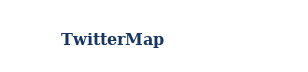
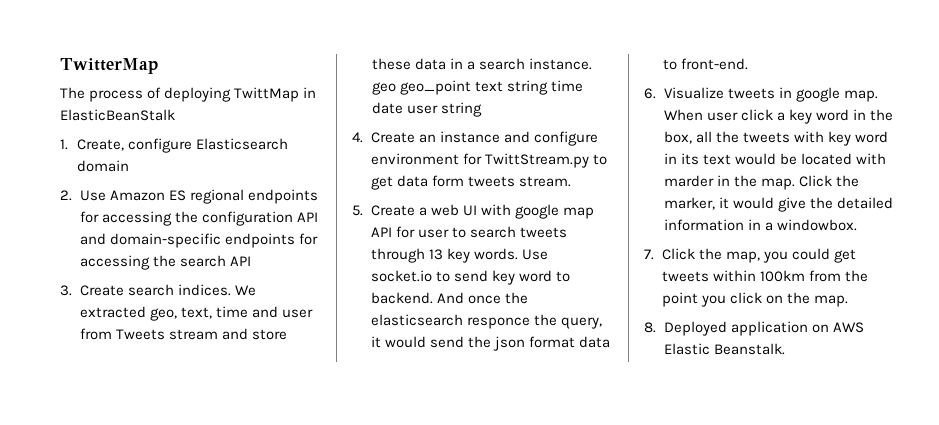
+ The process of deploying TwittMap in ElasticBeanStalk
+ 1. Create, configure Elasticsearch domain
+ 2. Use Amazon ES regional endpoints for accessing the configuration API and domain-specific endpoints for accessing the search API
+ 3. Create search indices. We extracted geo, text, time and user from Tweets stream and store these data in a search instance. geo geo_point text string time date user string
+ 4. Create an instance and configure environment for TwittStream.py to get data form tweets stream.
+ 5. Create a web UI with google map API for user to search tweets through 13 key words. Use socket.io to send key word to backend. And once the elasticsearch responce the query, it would send the json format data to front-end.
+ 6. Visualize tweets in google map. When user click a key word in the box, all the tweets with key word in its text would be located with marder in the map. Click the marker, it would give the detailed information in a windowbox.
+ 7. Click the map, you could get tweets within 100km from the point you click on the map.
+ 8. Deployed application on AWS Elastic Beanstalk.

